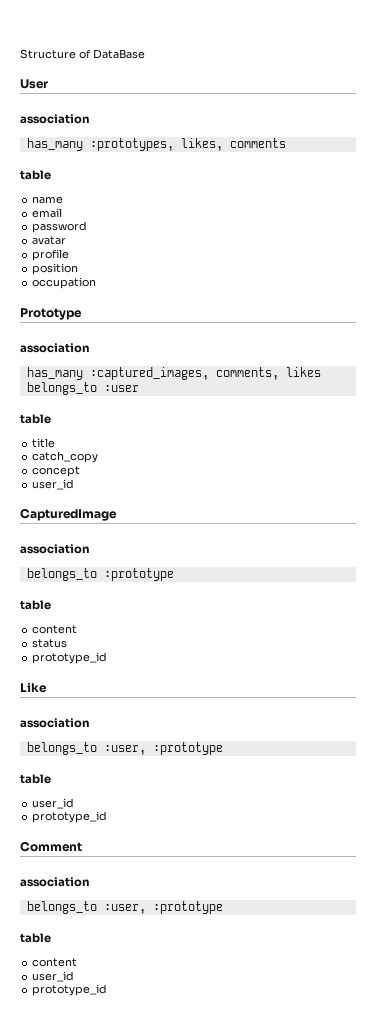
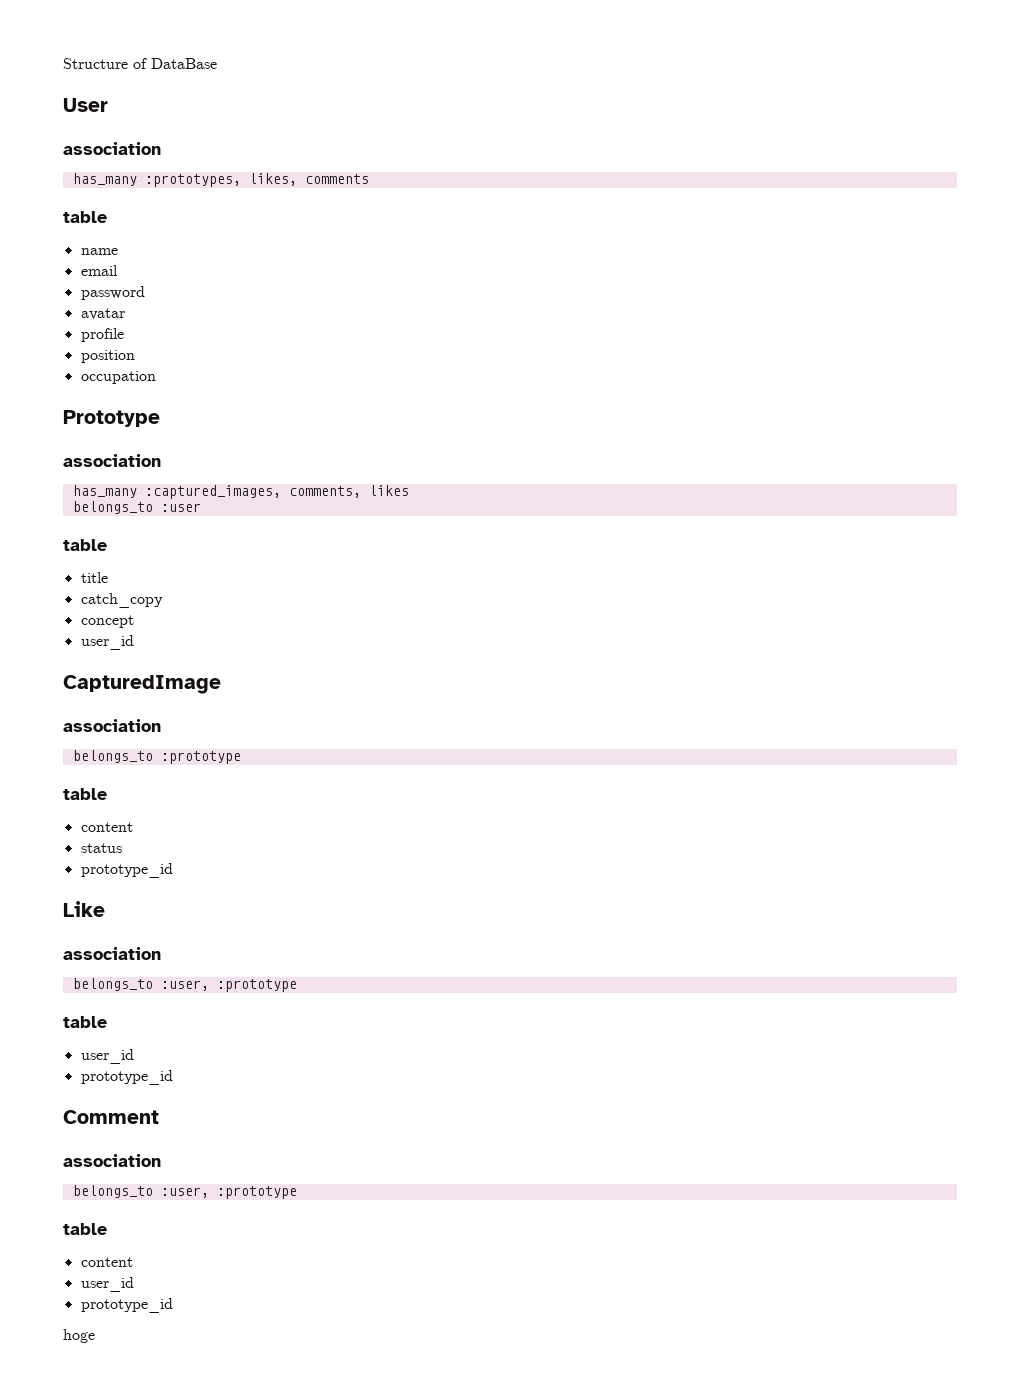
+ hoge

